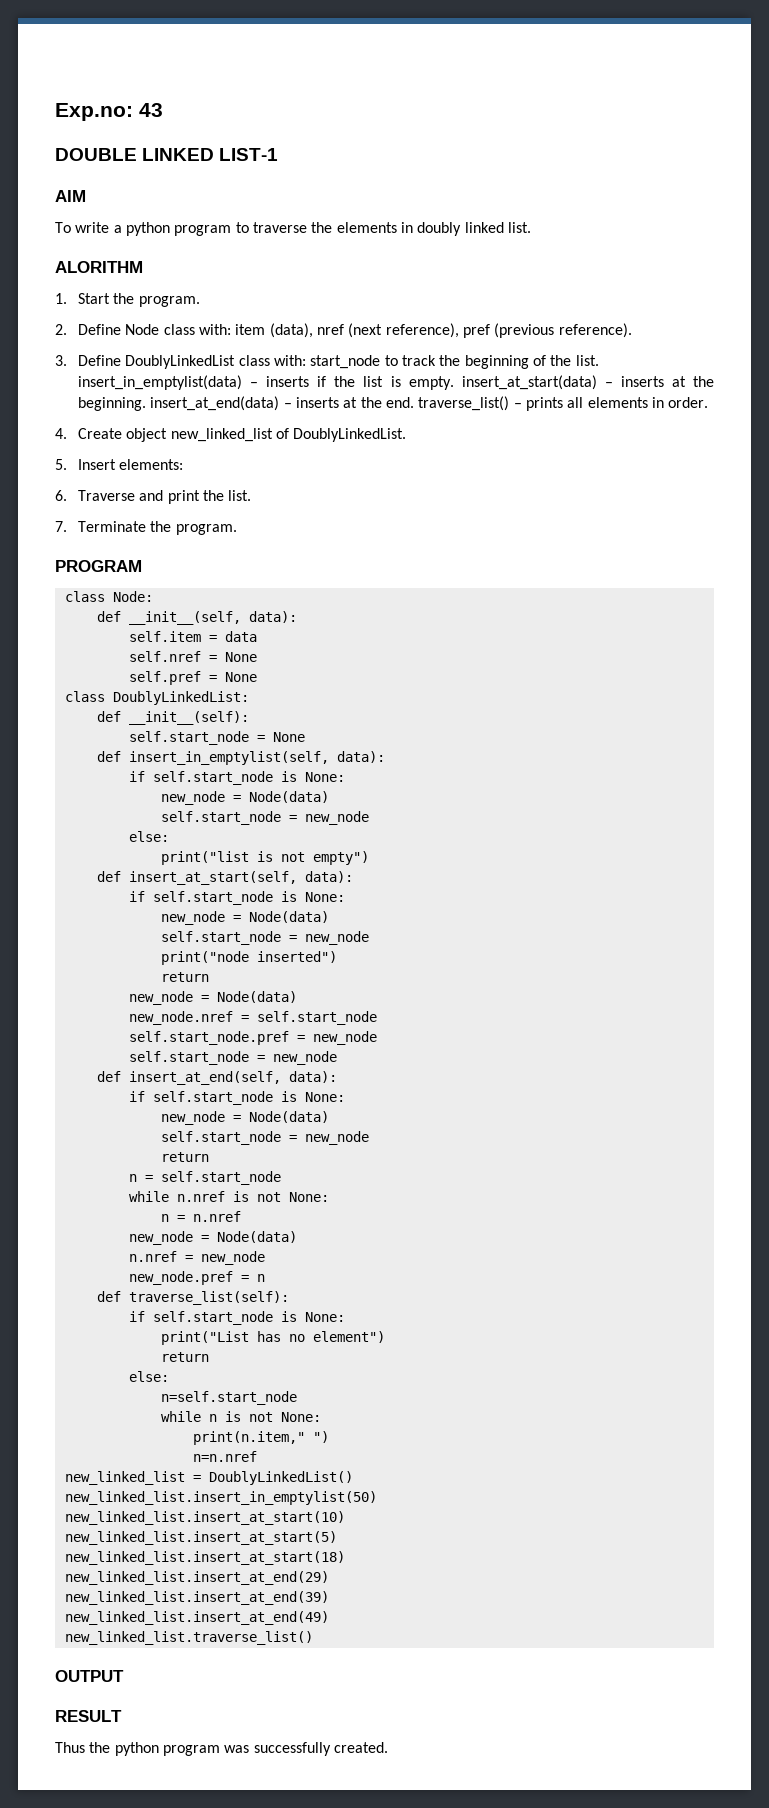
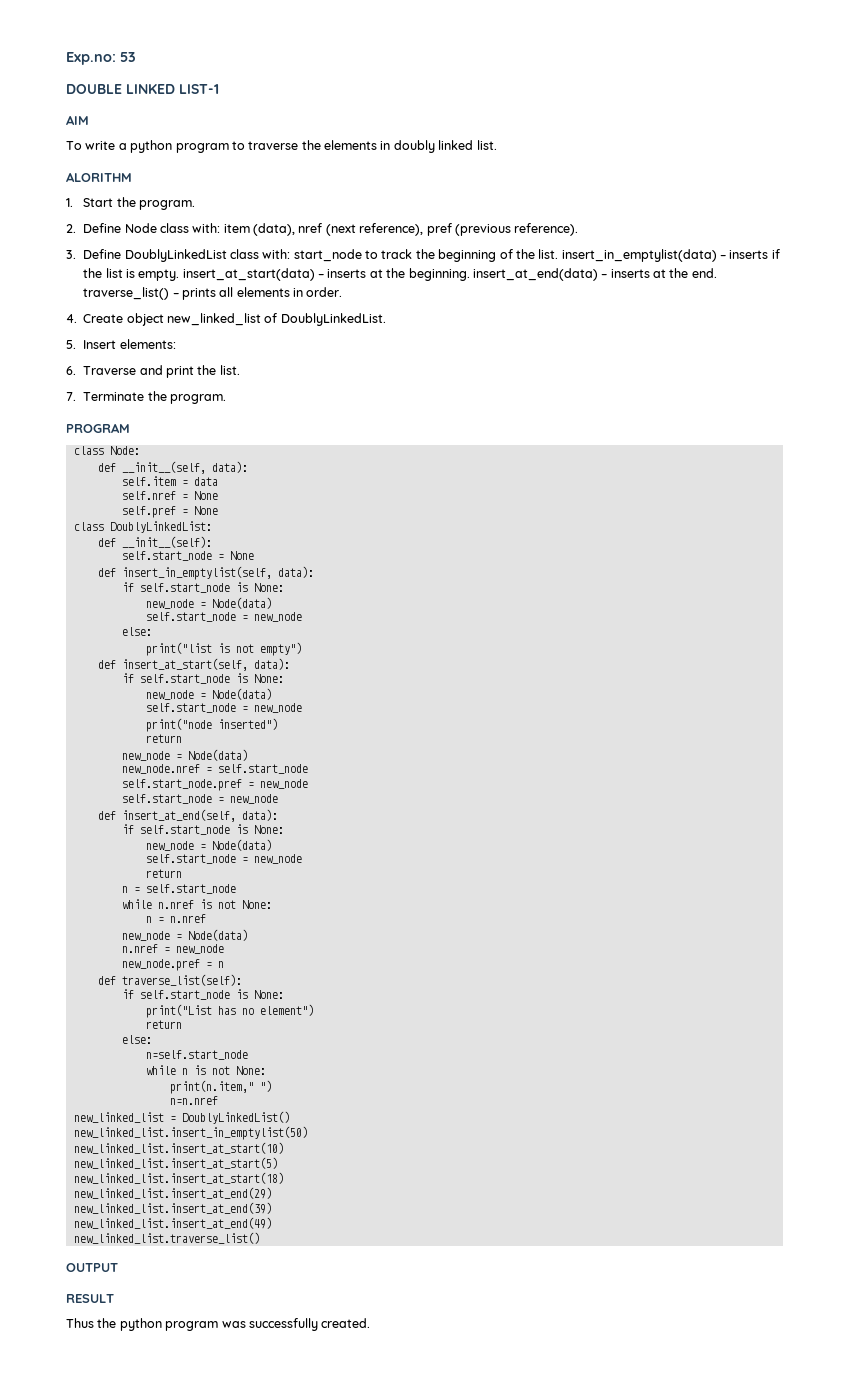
- Exp.no: 43
+ Exp.no: 53

